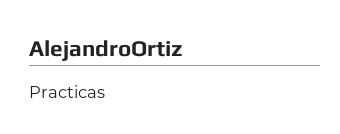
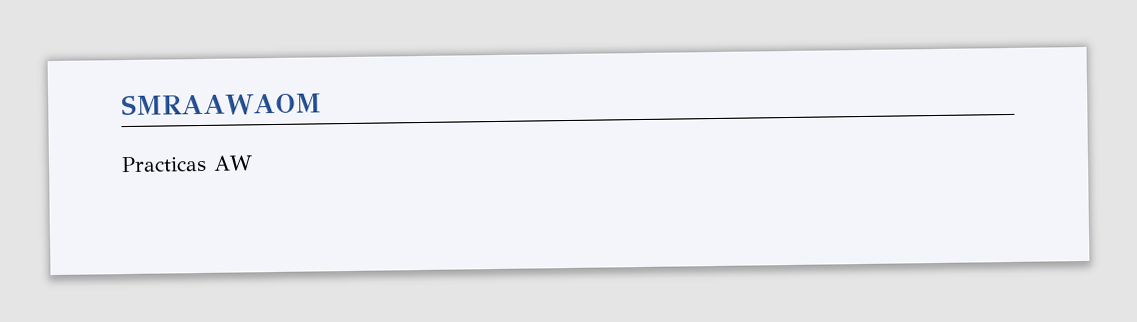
- AlejandroOrtiz
+ SMRAAWAOM
- Practicas
+ Practicas AW

